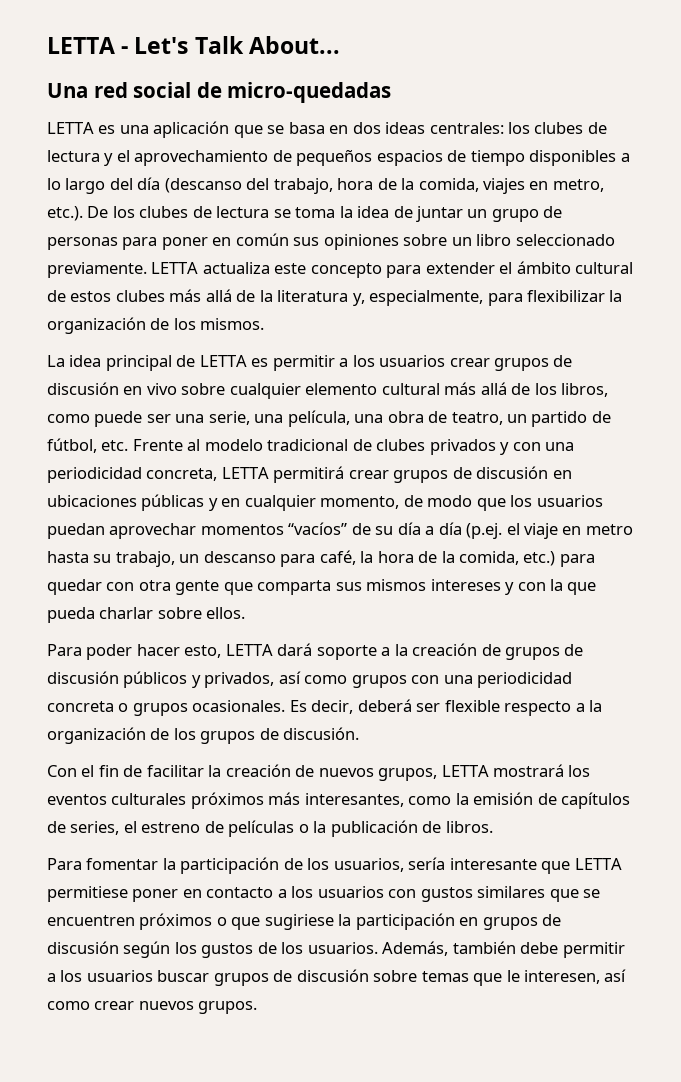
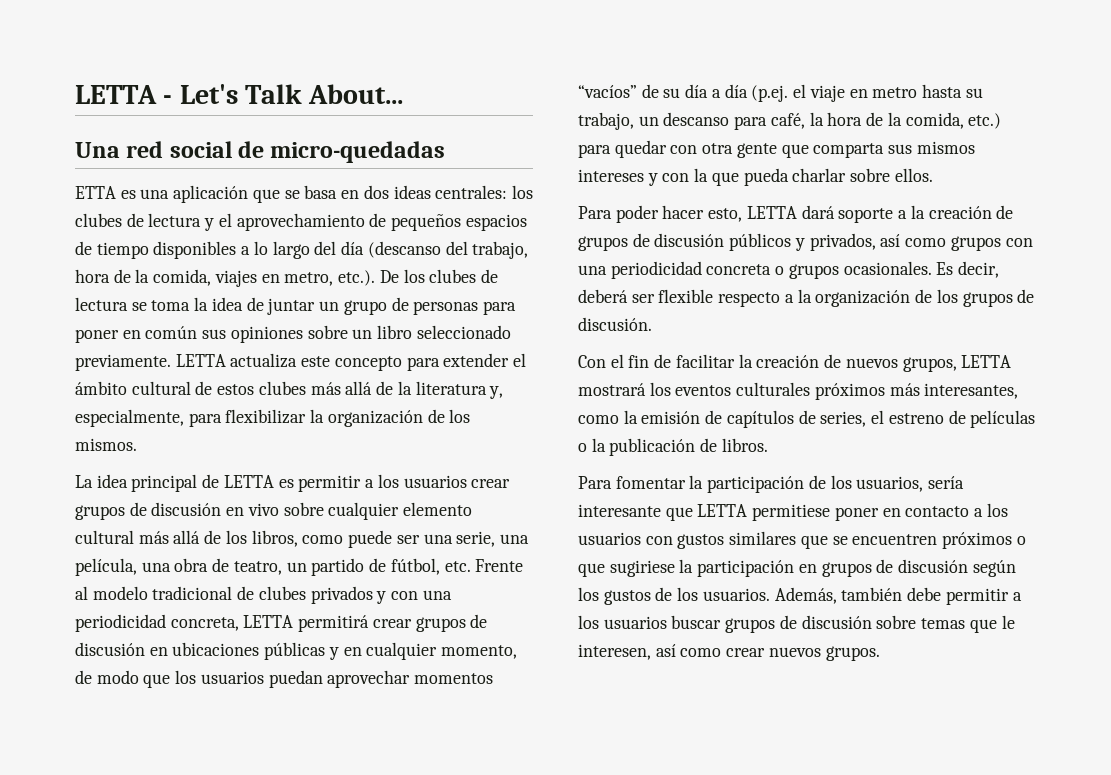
- LETTA es una aplicación que se basa en dos ideas centrales:
+ ETTA es una aplicación que se basa en dos ideas centrales:

